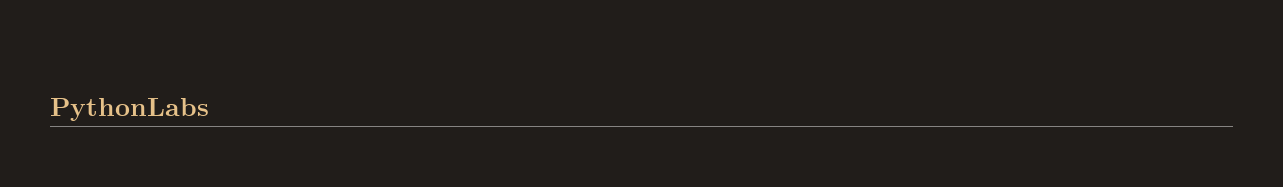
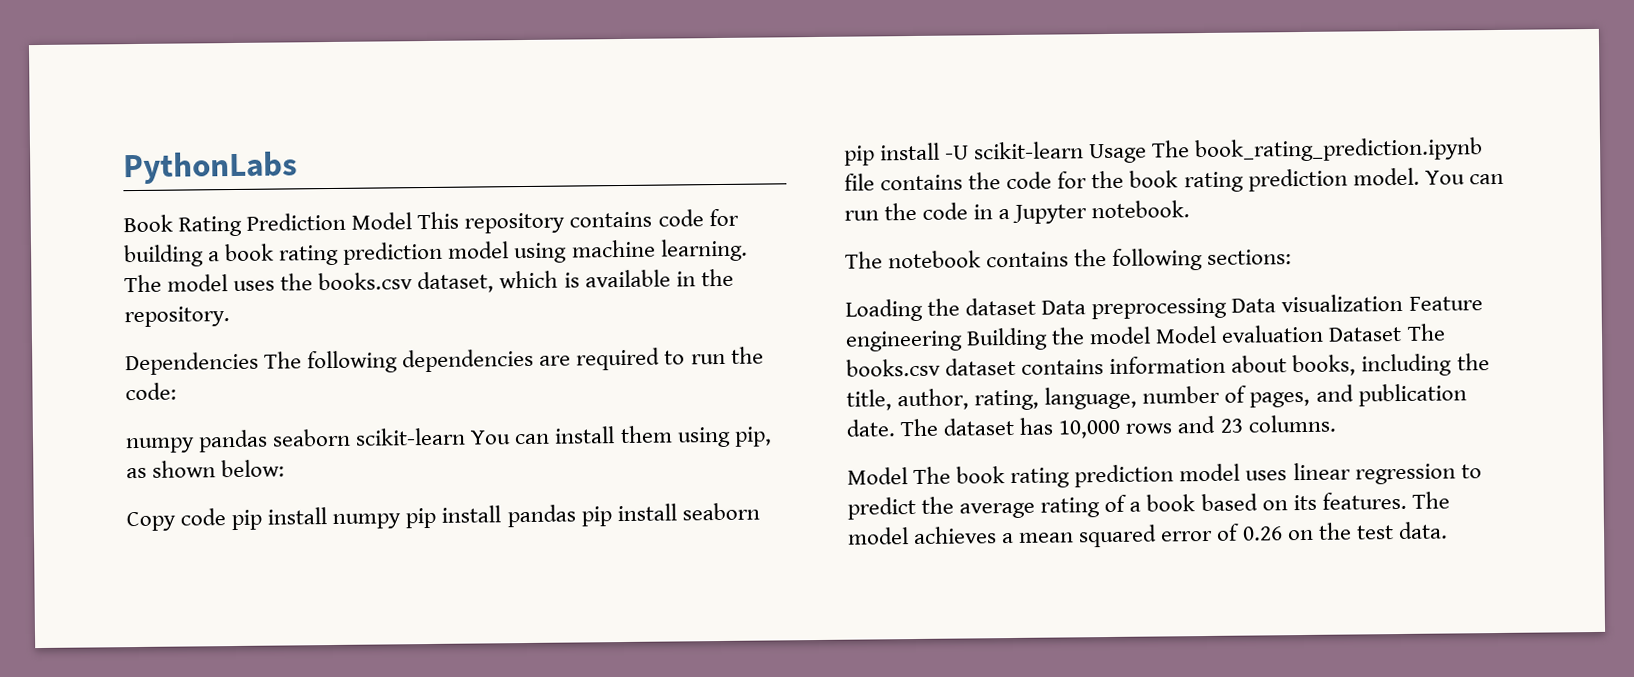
+ Book Rating Prediction Model This repository contains code for building a book rating prediction model using machine learning. The model uses the books.csv dataset, which is available in the repository.
+ Dependencies The following dependencies are required to run the code:
+ numpy pandas seaborn scikit-learn You can install them using pip, as shown below:
+ Copy code pip install numpy pip install pandas pip install seaborn pip install -U scikit-learn Usage The book_rating_prediction.ipynb file contains the code for the book rating prediction model. You can run the code in a Jupyter notebook.
+ The notebook contains the following sections:
+ Loading the dataset Data preprocessing Data visualization Feature engineering Building the model Model evaluation Dataset The books.csv dataset contains information about books, including the title, author, rating, language, number of pages, and publication date. The dataset has 10,000 rows and 23 columns.
+ Model The book rating prediction model uses linear regression to predict the average rating of a book based on its features. The model achieves a mean squared error of 0.26 on the test data.

